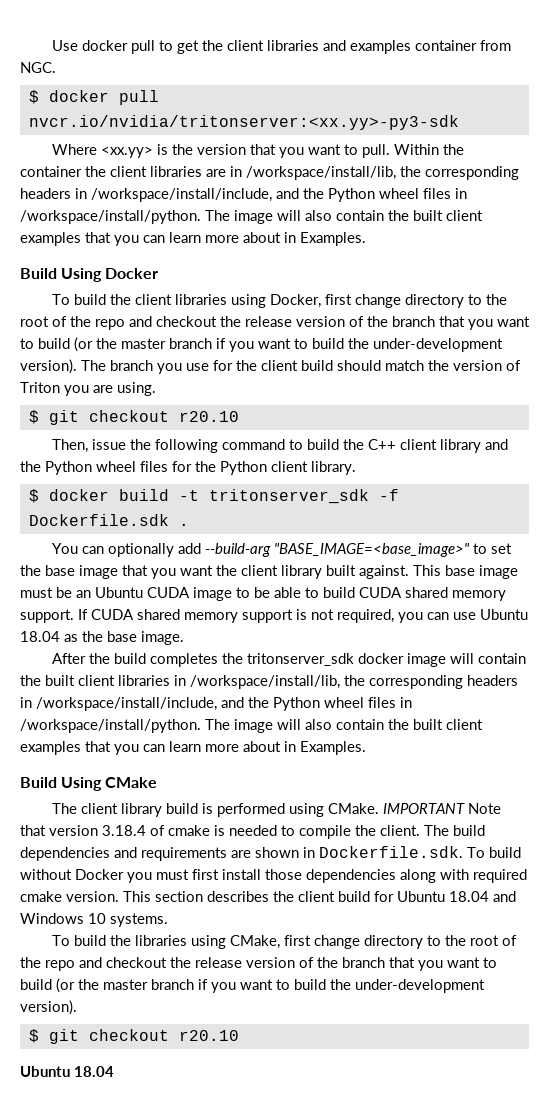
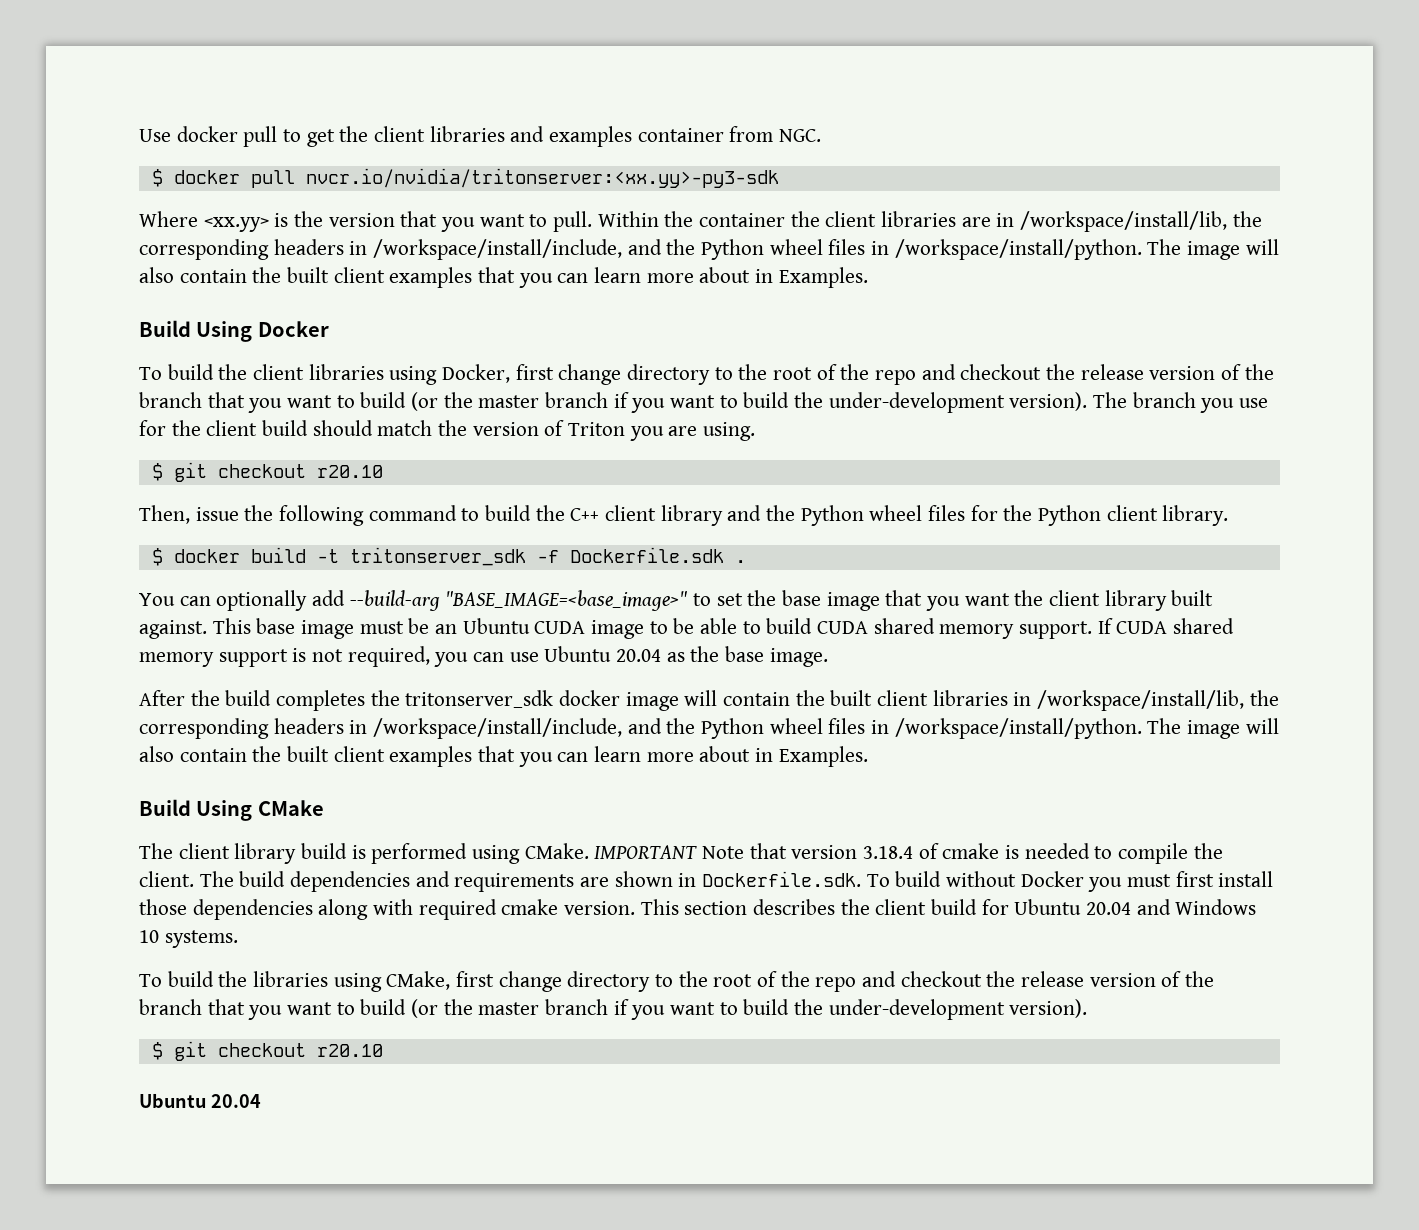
- If CUDA shared memory support is not required, you can use Ubuntu 18.04 as the base image.
+ If CUDA shared memory support is not required, you can use Ubuntu 20.04 as the base image.
- This section describes the client build for Ubuntu 18.04 and Windows 10 systems.
+ This section describes the client build for Ubuntu 20.04 and Windows 10 systems.
  To build the libraries using CMake, first change directory to the root of the repo and checkout the release version of the branch that you want to build (or the master branch if you want to build the under-development version).
  $ git checkout r20.10
- Ubuntu 18.04
+ Ubuntu 20.04

